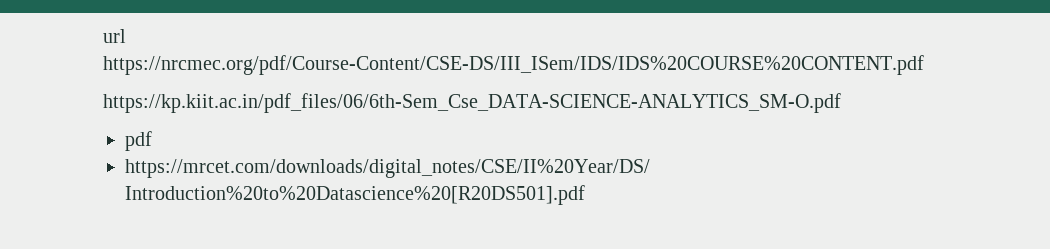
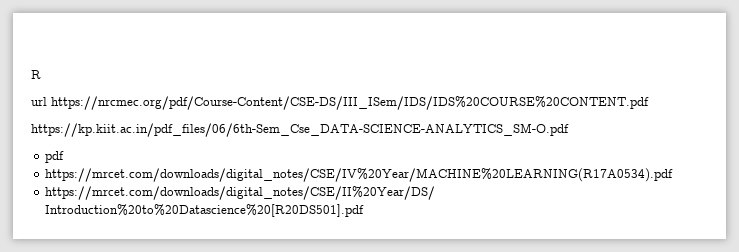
+ R
+ https://mrcet.com/downloads/digital_notes/CSE/IV%20Year/MACHINE%20LEARNING(R17A0534).pdf

